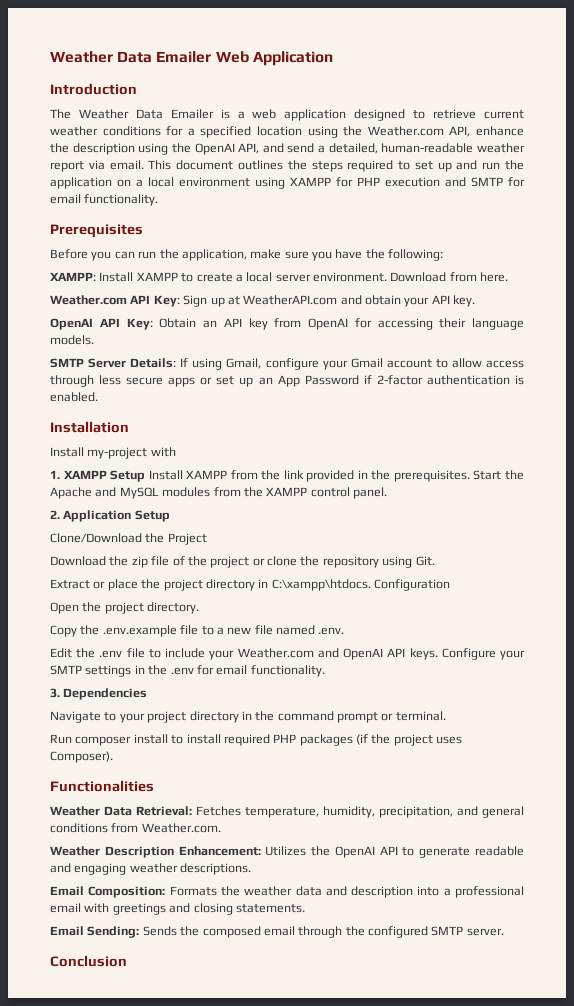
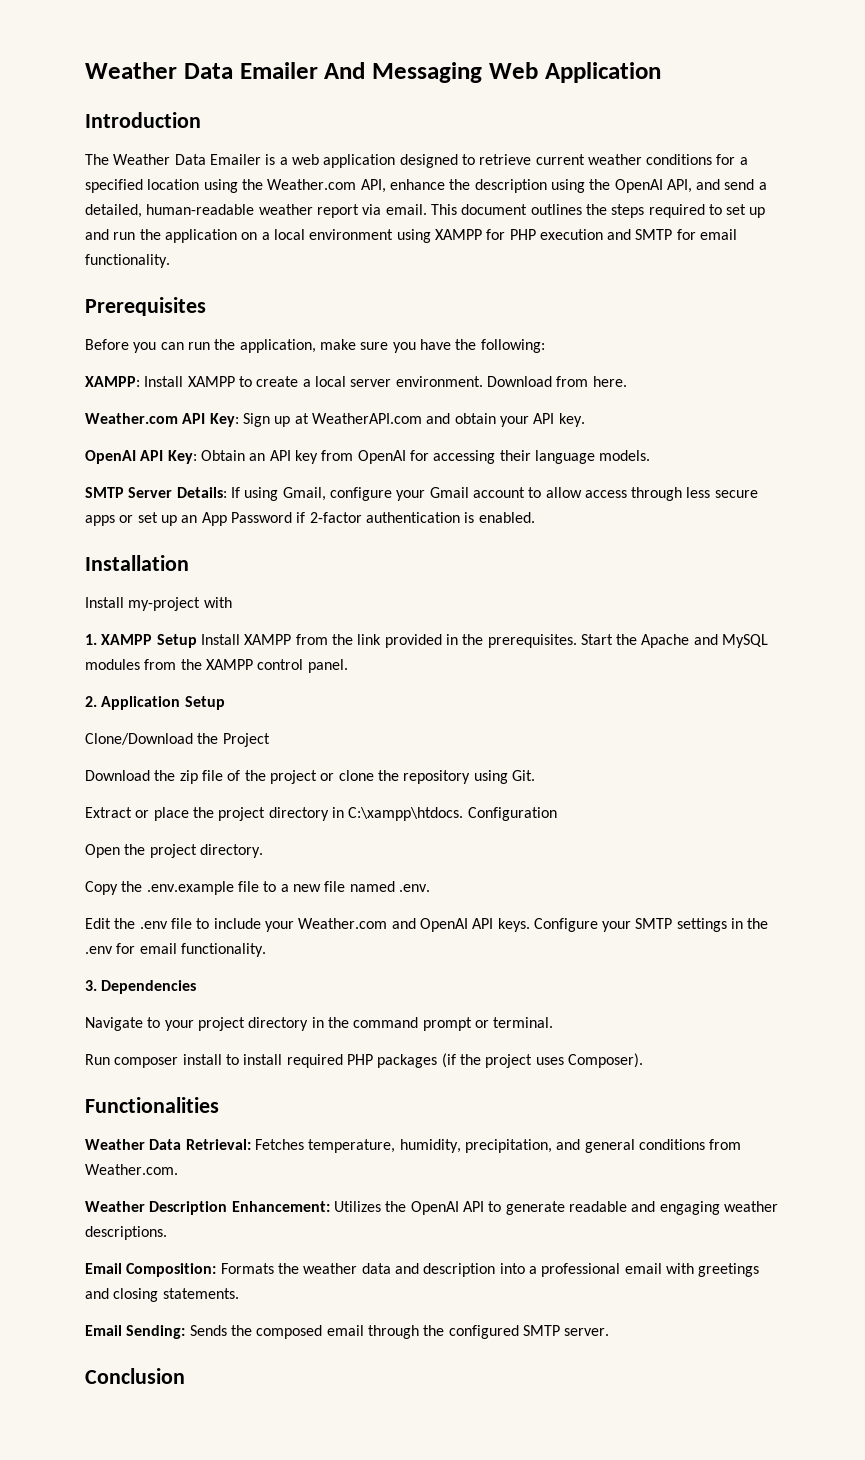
- Weather Data Emailer Web Application
+ Weather Data Emailer And Messaging Web Application

